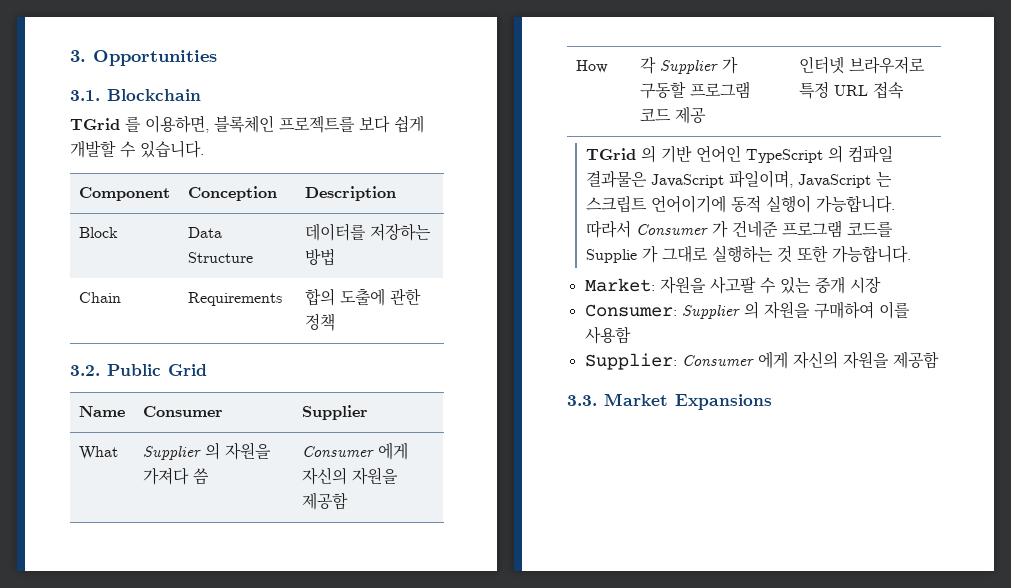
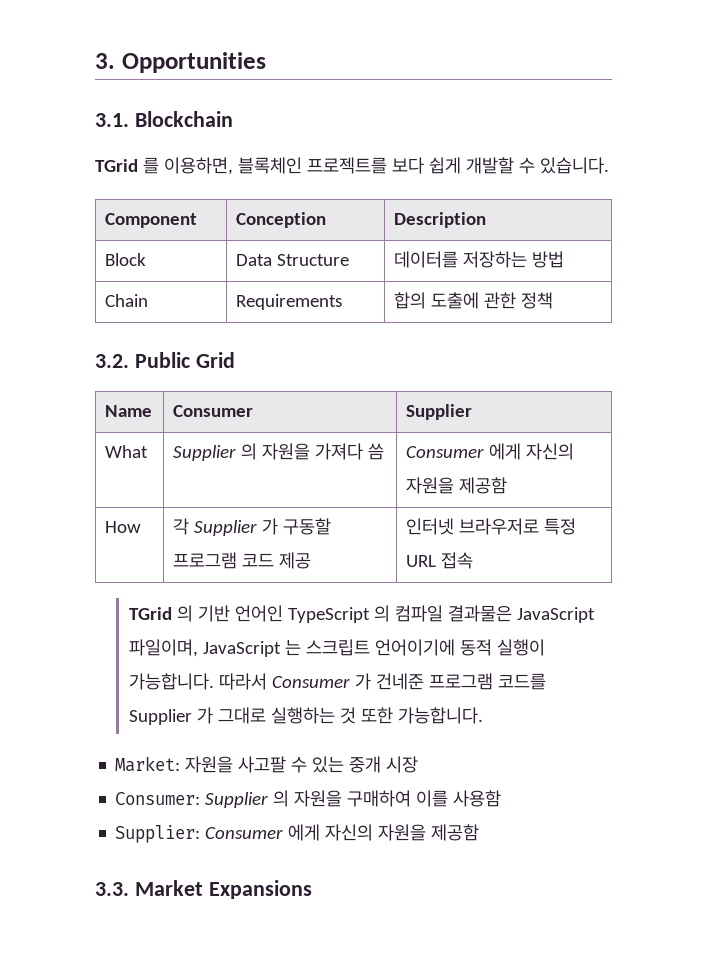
- 따라서 Consumer 가 건네준 프로그램 코드를 Supplie 가 그대로 실행하는 것 또한 가능합니다.
+ 따라서 Consumer 가 건네준 프로그램 코드를 Supplier 가 그대로 실행하는 것 또한 가능합니다.

